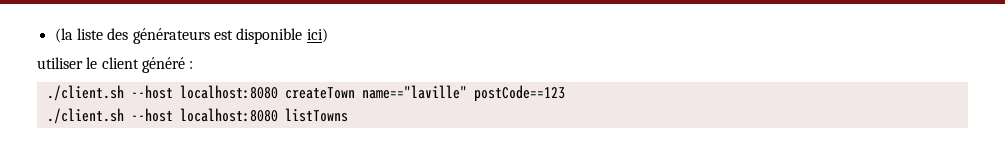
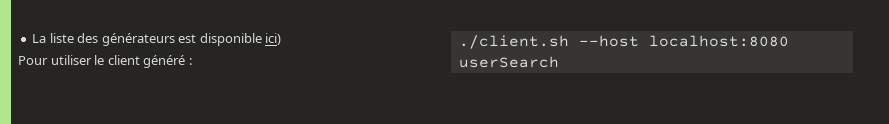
- (la liste des générateurs est disponible ici)
+ La liste des générateurs est disponible ici)
- utiliser le client généré :
+ Pour utiliser le client généré :
- ./client.sh --host localhost:8080 createTown name=="laville" postCode==123
- ./client.sh --host localhost:8080 listTowns
+ ./client.sh --host localhost:8080 userSearch

